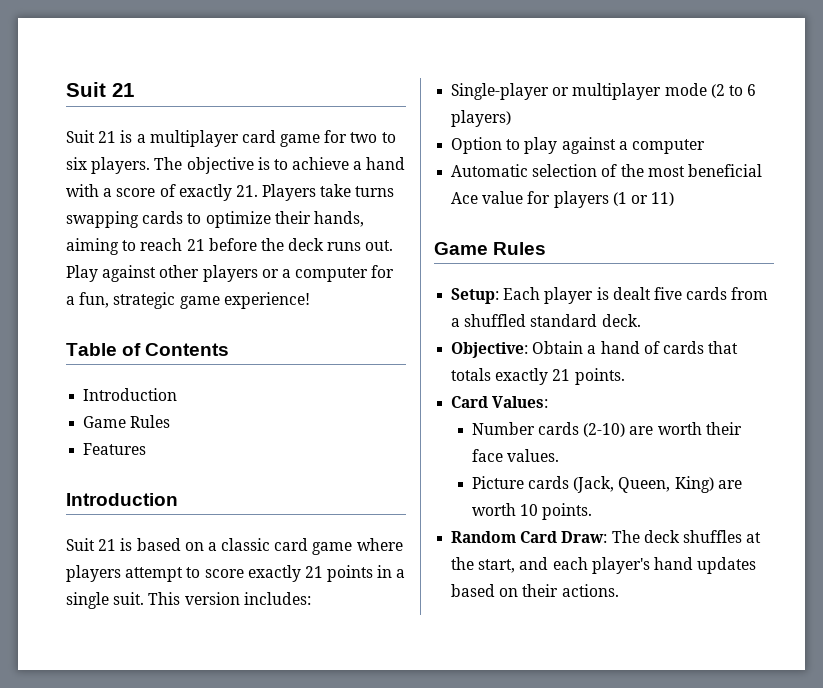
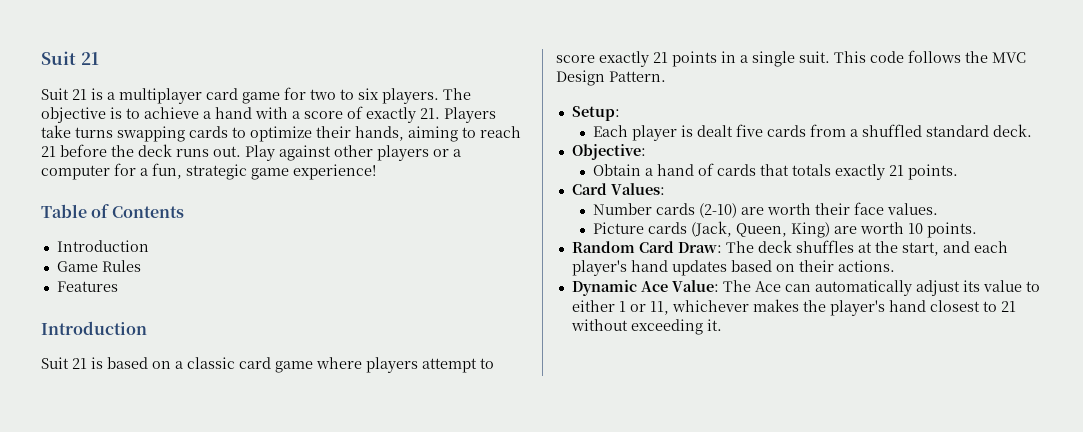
- This version includes:
- Single-player or multiplayer mode (2 to 6 players)
- Option to play against a computer
- Automatic selection of the most beneficial Ace value for players (1 or 11)
- Game Rules
+ This code follows the MVC Design Pattern.
- Setup: Each player is dealt five cards from a shuffled standard deck.
+ Setup:
+ Each player is dealt five cards from a shuffled standard deck.
- Objective: Obtain a hand of cards that totals exactly 21 points.
+ Objective:
+ Obtain a hand of cards that totals exactly 21 points.
+ Dynamic Ace Value: The Ace can automatically adjust its value to either 1 or 11, whichever makes the player's hand closest to 21 without exceeding it.

